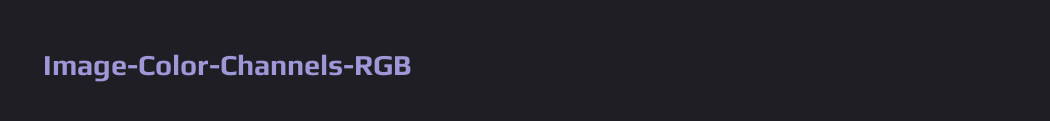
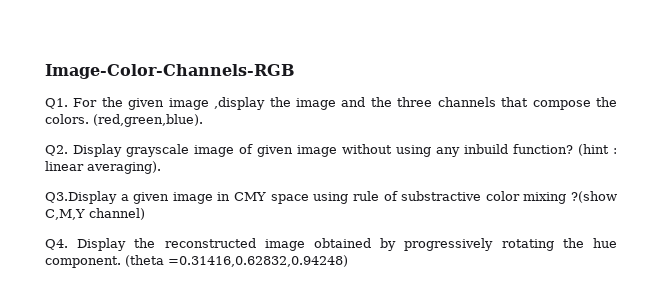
+ Q1. For the given image ,display the image and the three channels that compose the colors. (red,green,blue).
+ Q2. Display grayscale image of given image without using any inbuild function? (hint : linear averaging).
+ Q3.Display a given image in CMY space using rule of substractive color mixing ?(show C,M,Y channel)
+ Q4. Display the reconstructed image obtained by progressively rotating the hue component. (theta =0.31416,0.62832,0.94248)

